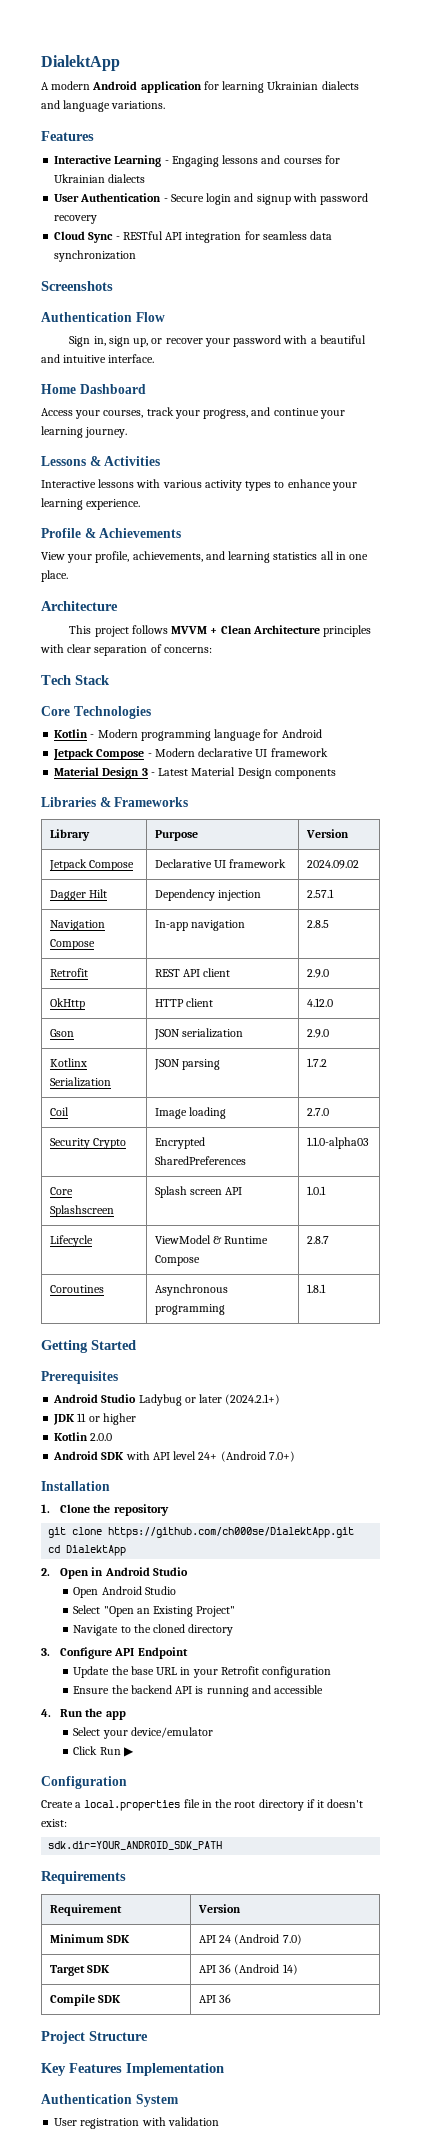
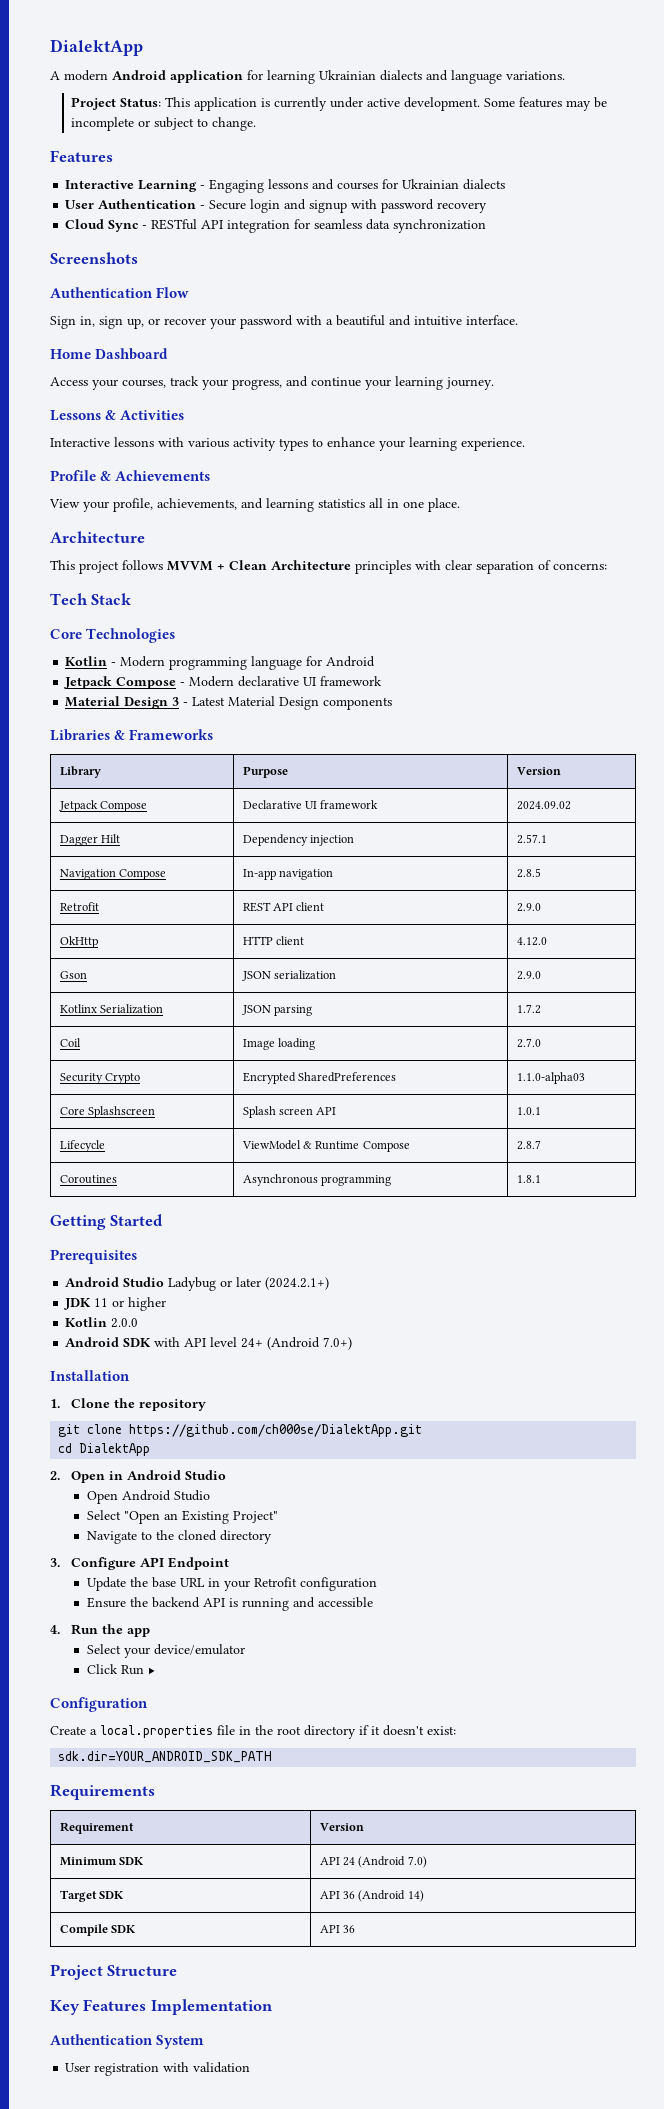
+ Project Status: This application is currently under active development. Some features may be incomplete or subject to change.

